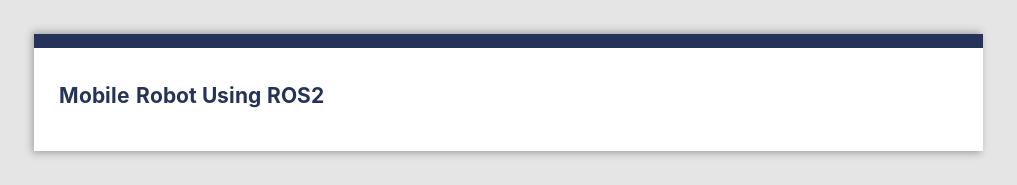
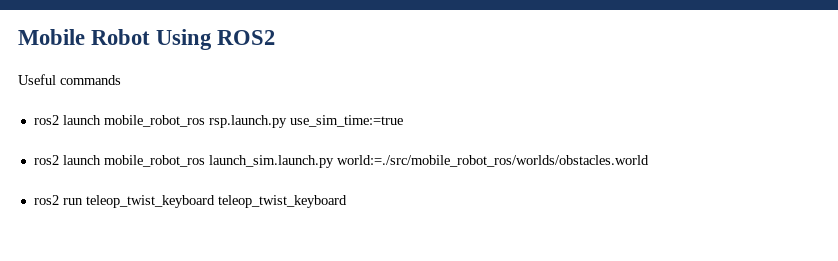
+ Useful commands
+ ros2 launch mobile_robot_ros rsp.launch.py use_sim_time:=true
+ ros2 launch mobile_robot_ros launch_sim.launch.py world:=./src/mobile_robot_ros/worlds/obstacles.world
+ ros2 run teleop_twist_keyboard teleop_twist_keyboard

